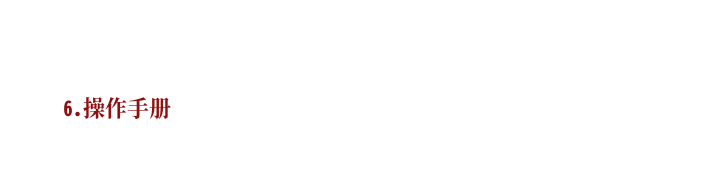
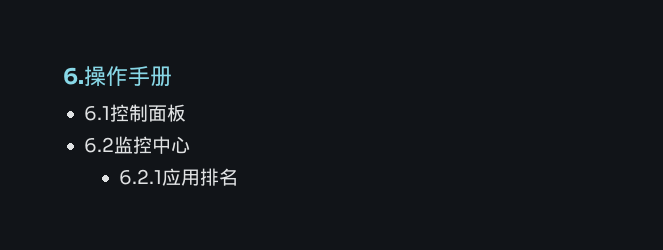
+ 6.1控制面板
+ 6.2监控中心
+ 6.2.1应用排名

